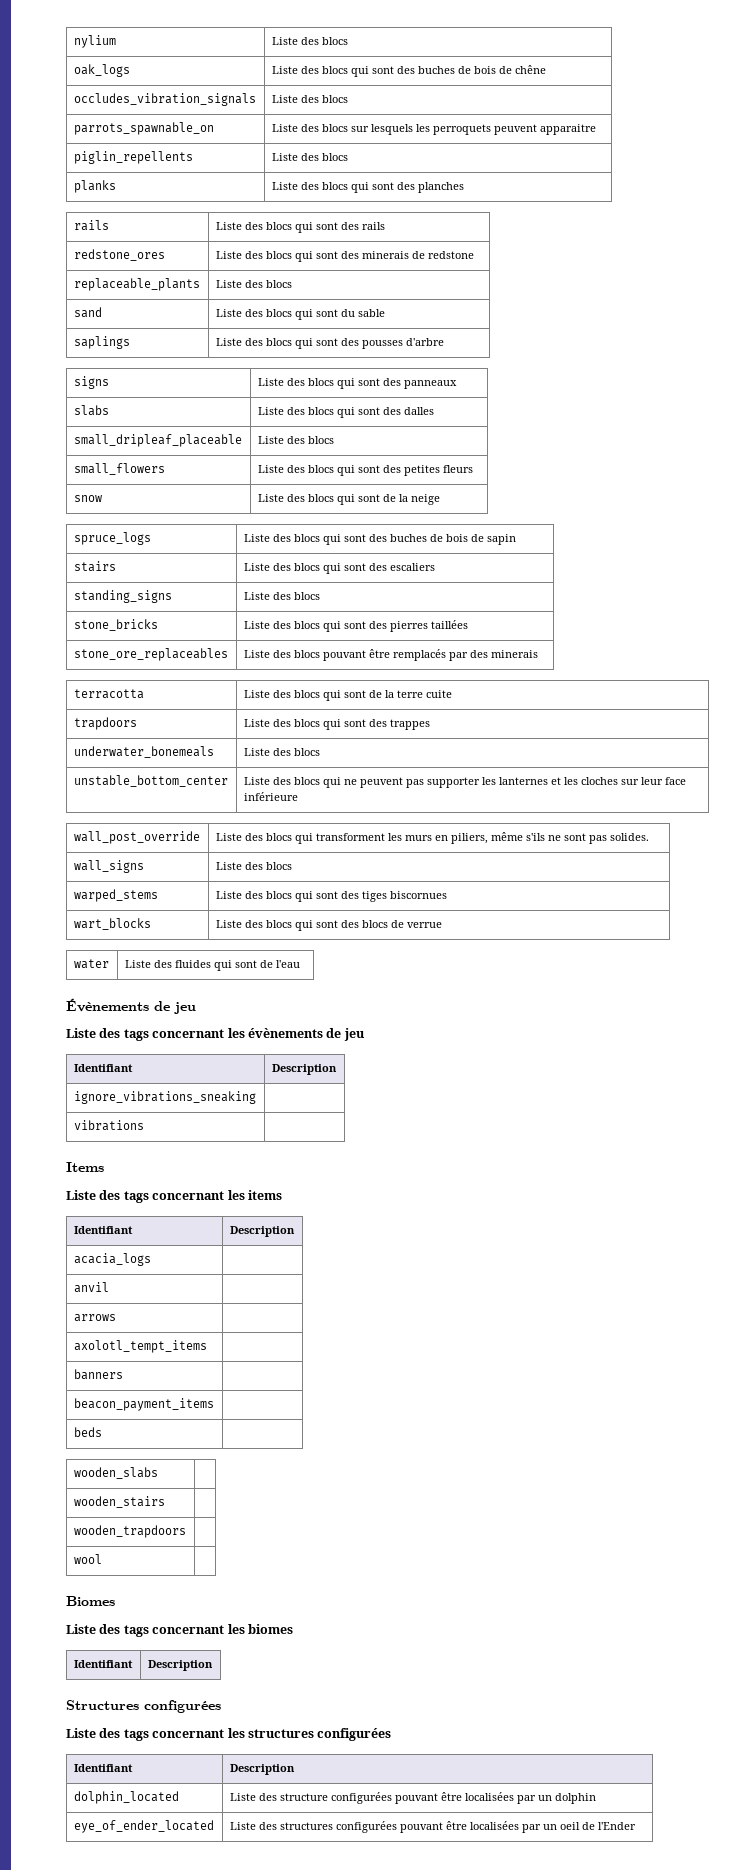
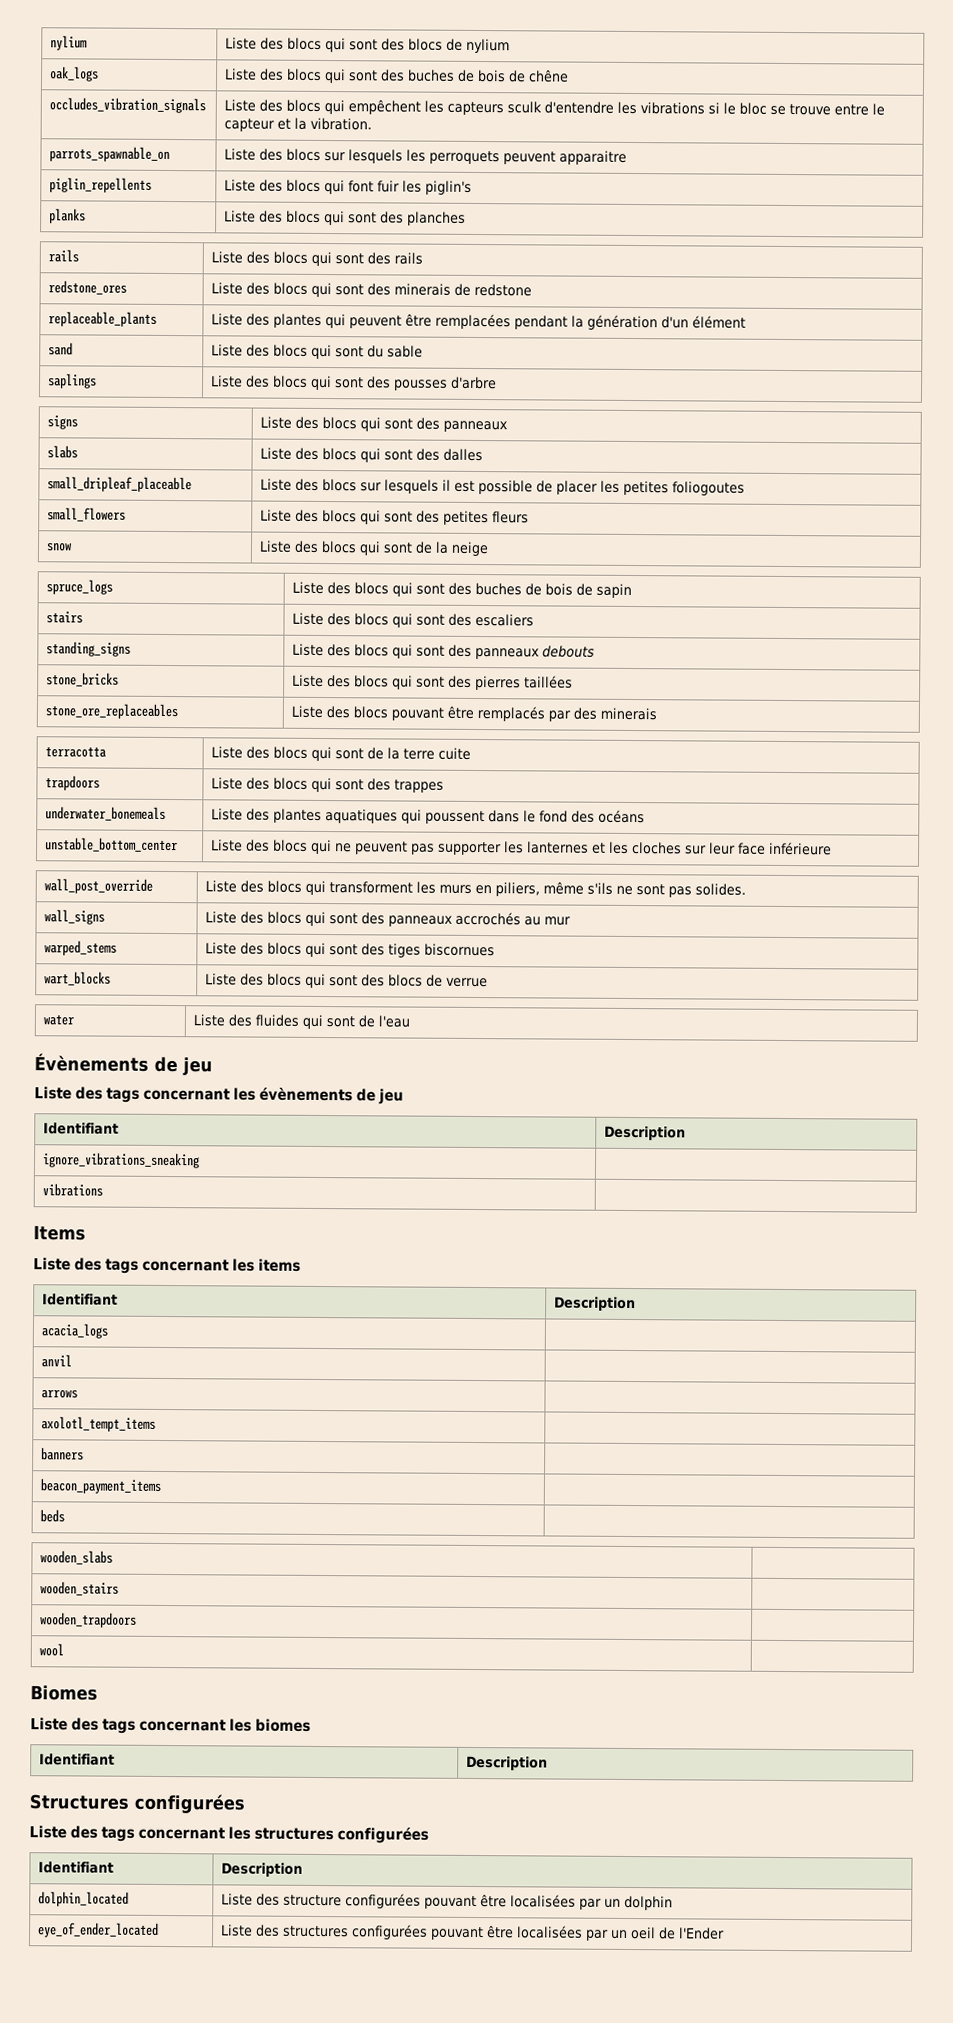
- nylium | Liste des blocs
+ nylium | Liste des blocs qui sont des blocs de nylium
- occludes_vibration_signals | Liste des blocs
+ occludes_vibration_signals | Liste des blocs qui empêchent les capteurs sculk d'entendre les vibrations si le bloc se trouve entre le capteur et la vibration.
- piglin_repellents | Liste des blocs
+ piglin_repellents | Liste des blocs qui font fuir les piglin's
- replaceable_plants | Liste des blocs
+ replaceable_plants | Liste des plantes qui peuvent être remplacées pendant la génération d'un élément
- small_dripleaf_placeable | Liste des blocs
+ small_dripleaf_placeable | Liste des blocs sur lesquels il est possible de placer les petites foliogoutes
- standing_signs | Liste des blocs
+ standing_signs | Liste des blocs qui sont des panneaux debouts
- underwater_bonemeals | Liste des blocs
+ underwater_bonemeals | Liste des plantes aquatiques qui poussent dans le fond des océans
- wall_signs | Liste des blocs
+ wall_signs | Liste des blocs qui sont des panneaux accrochés au mur

